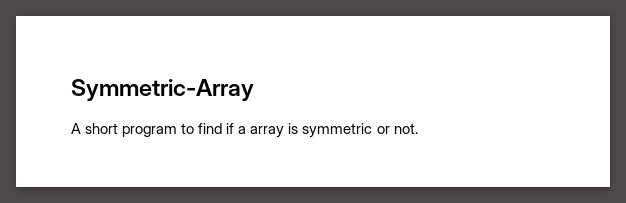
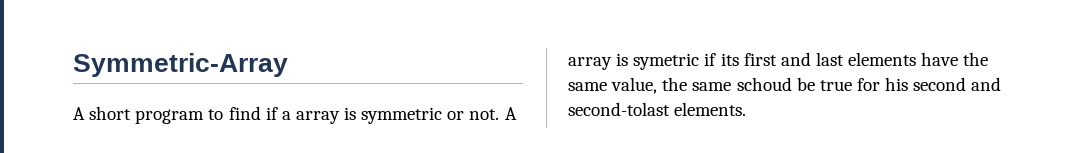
+ A array is symetric if its first and last elements have the same value, the same schoud be true for his second and second-tolast elements.

